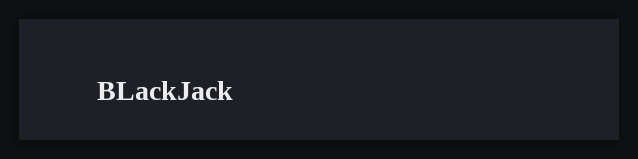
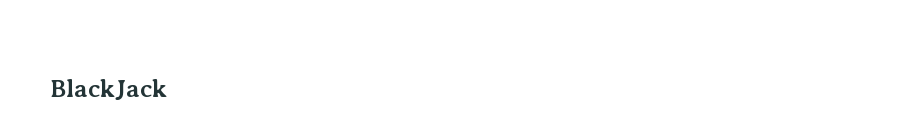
- BLackJack
+ BlackJack

